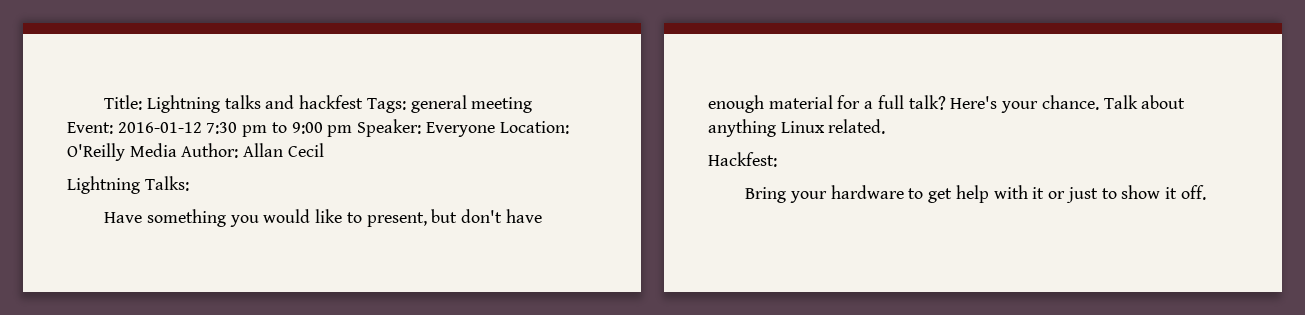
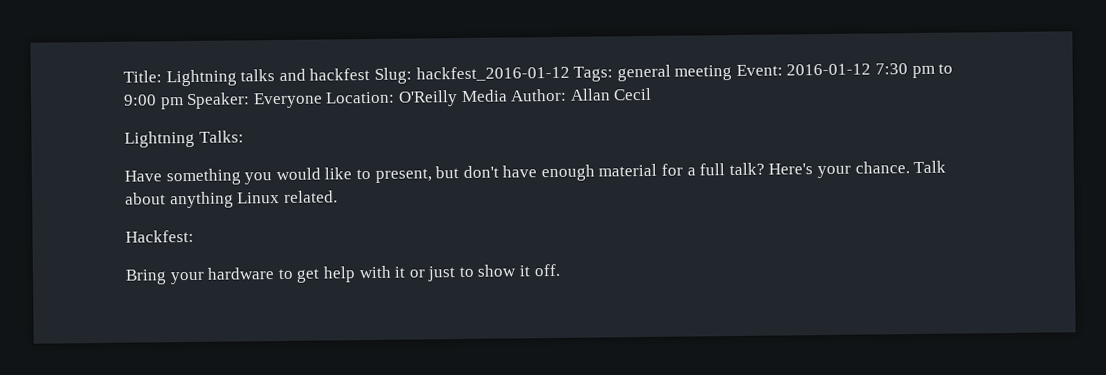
- Title: Lightning talks and hackfest Tags: general meeting Event: 2016-01-12 7:30 pm to 9:00 pm Speaker: Everyone Location: O'Reilly Media Author: Allan Cecil
+ Title: Lightning talks and hackfest Slug: hackfest_2016-01-12 Tags: general meeting Event: 2016-01-12 7:30 pm to 9:00 pm Speaker: Everyone Location: O'Reilly Media Author: Allan Cecil

